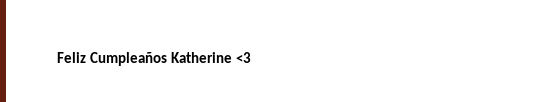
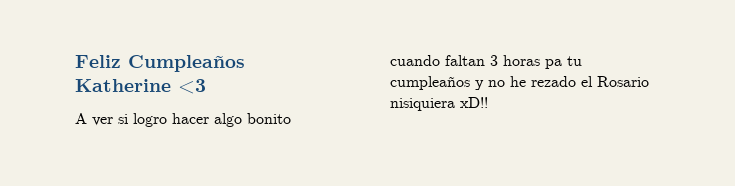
+ A ver si logro hacer algo bonito cuando faltan 3 horas pa tu cumpleaños y no he rezado el Rosario nisiquiera xD!!

